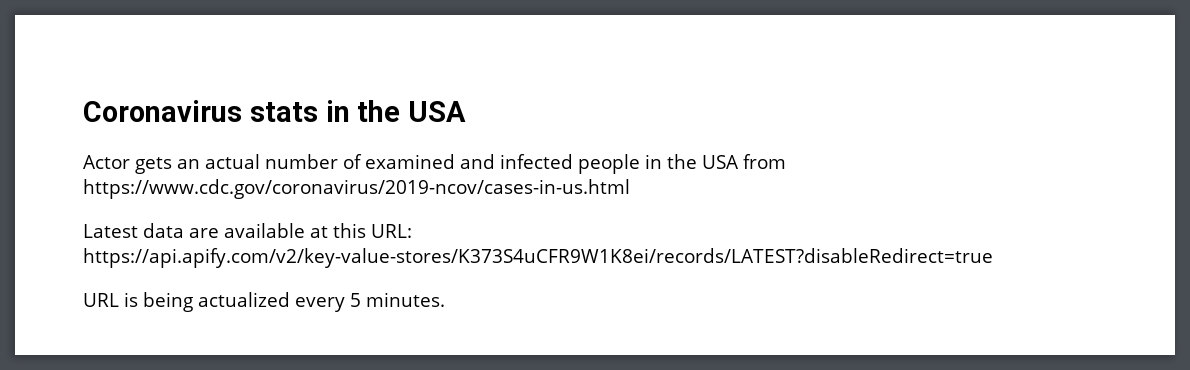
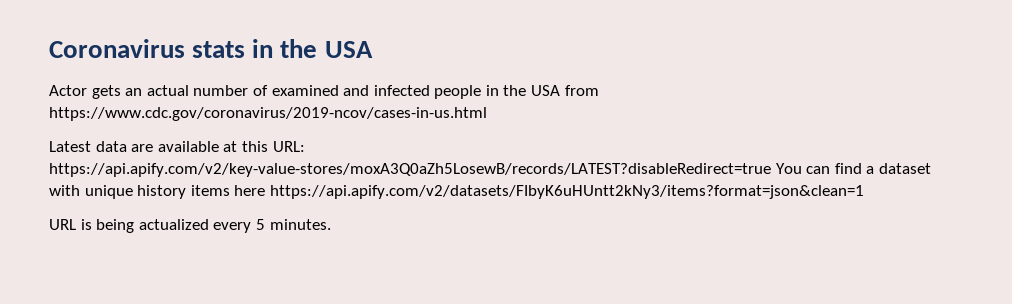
- Latest data are available at this URL: https://api.apify.com/v2/key-value-stores/K373S4uCFR9W1K8ei/records/LATEST?disableRedirect=true
+ Latest data are available at this URL: https://api.apify.com/v2/key-value-stores/moxA3Q0aZh5LosewB/records/LATEST?disableRedirect=true You can find a dataset with unique history items here https://api.apify.com/v2/datasets/FIbyK6uHUntt2kNy3/items?format=json&clean=1

